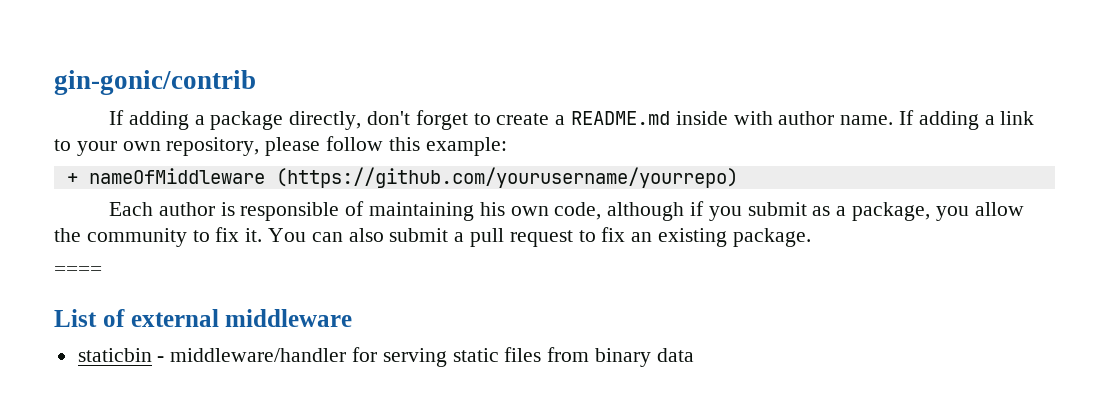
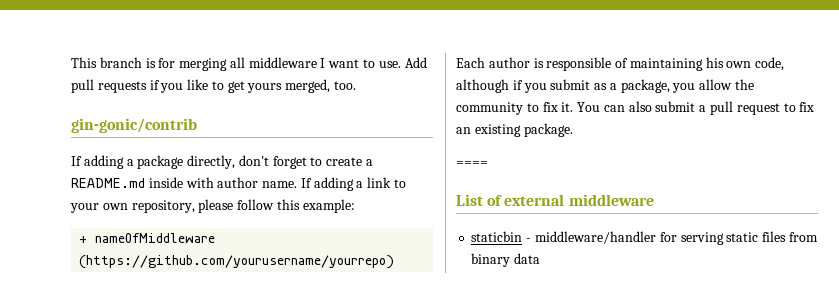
+ This branch is for merging all middleware I want to use. Add pull requests if you like to get yours merged, too.

